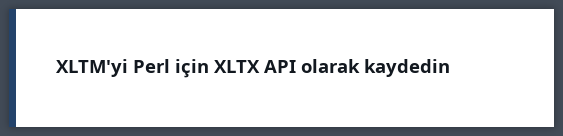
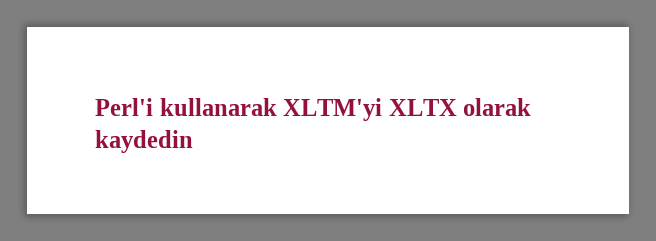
- XLTM'yi Perl için XLTX API olarak kaydedin
+ Perl'i kullanarak XLTM'yi XLTX olarak kaydedin

